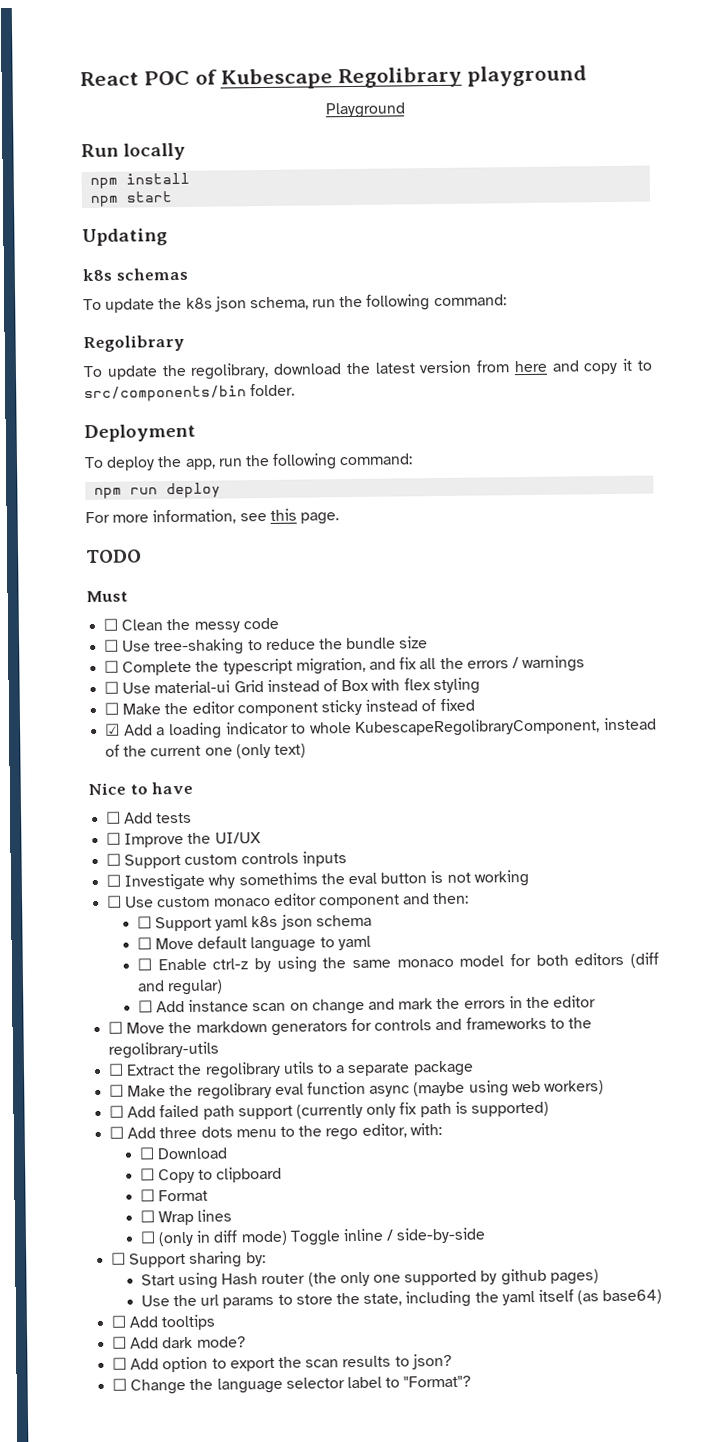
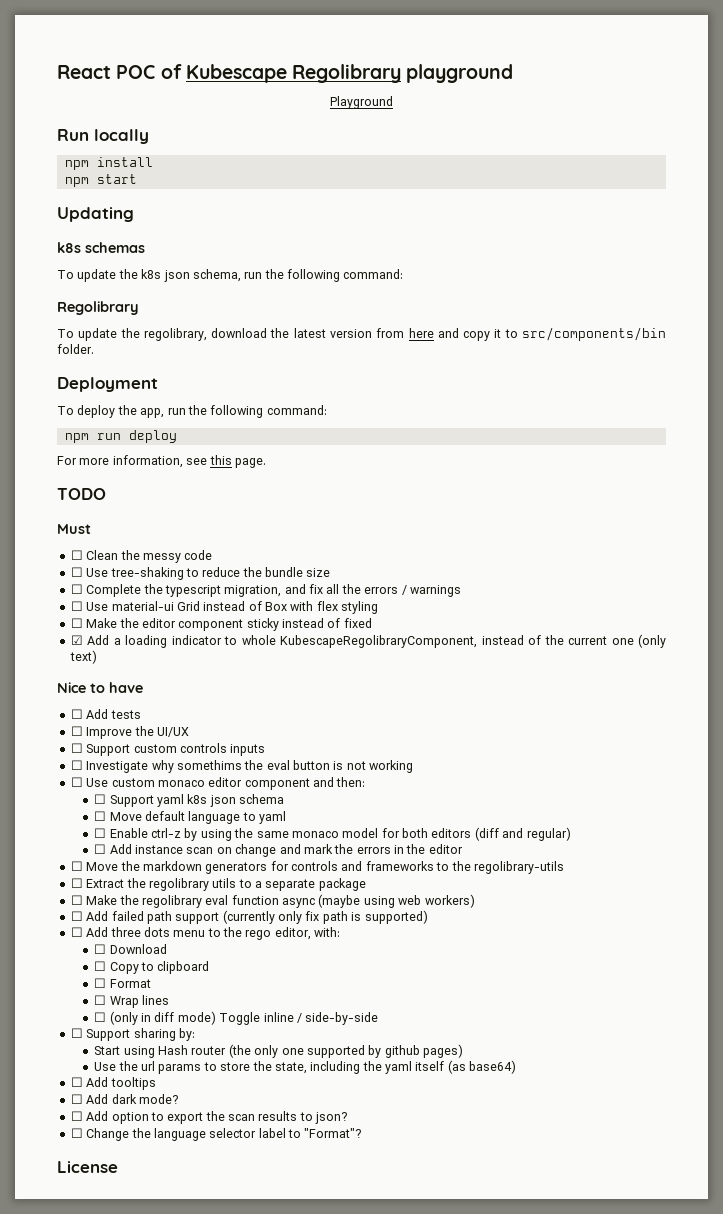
+ License

